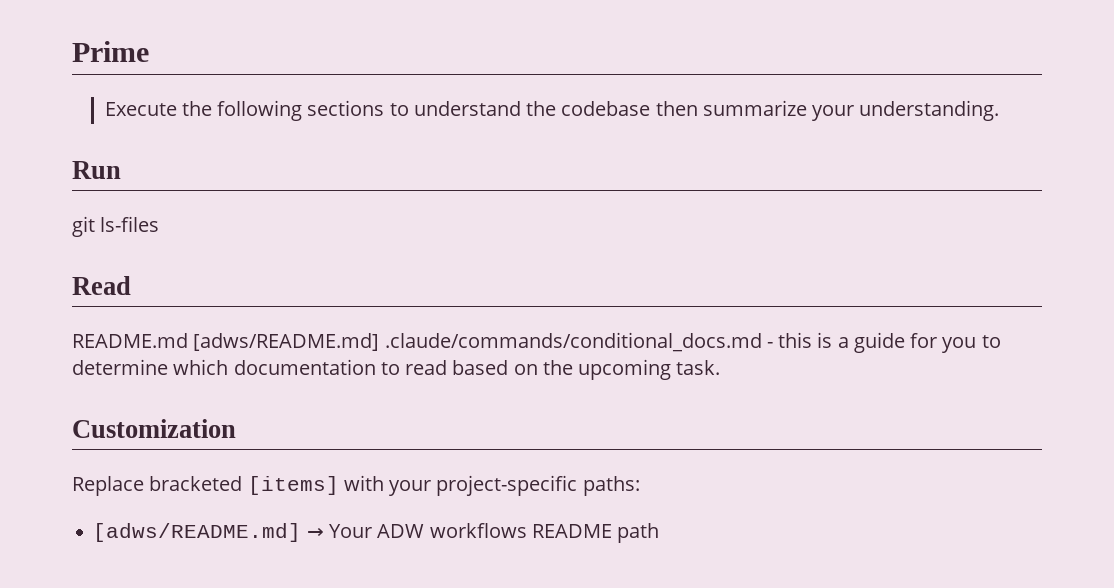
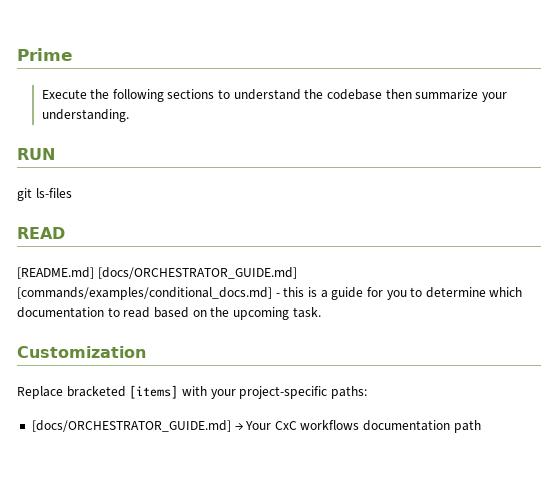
- Run
+ RUN
- Read
- README.md [adws/README.md] .claude/commands/conditional_docs.md - this is a guide for you to determine which documentation to read based on the upcoming task.
+ READ
+ [README.md] [docs/ORCHESTRATOR_GUIDE.md] [commands/examples/conditional_docs.md] - this is a guide for you to determine which documentation to read based on the upcoming task.
- [adws/README.md] → Your ADW workflows README path
+ [docs/ORCHESTRATOR_GUIDE.md] → Your CxC workflows documentation path

